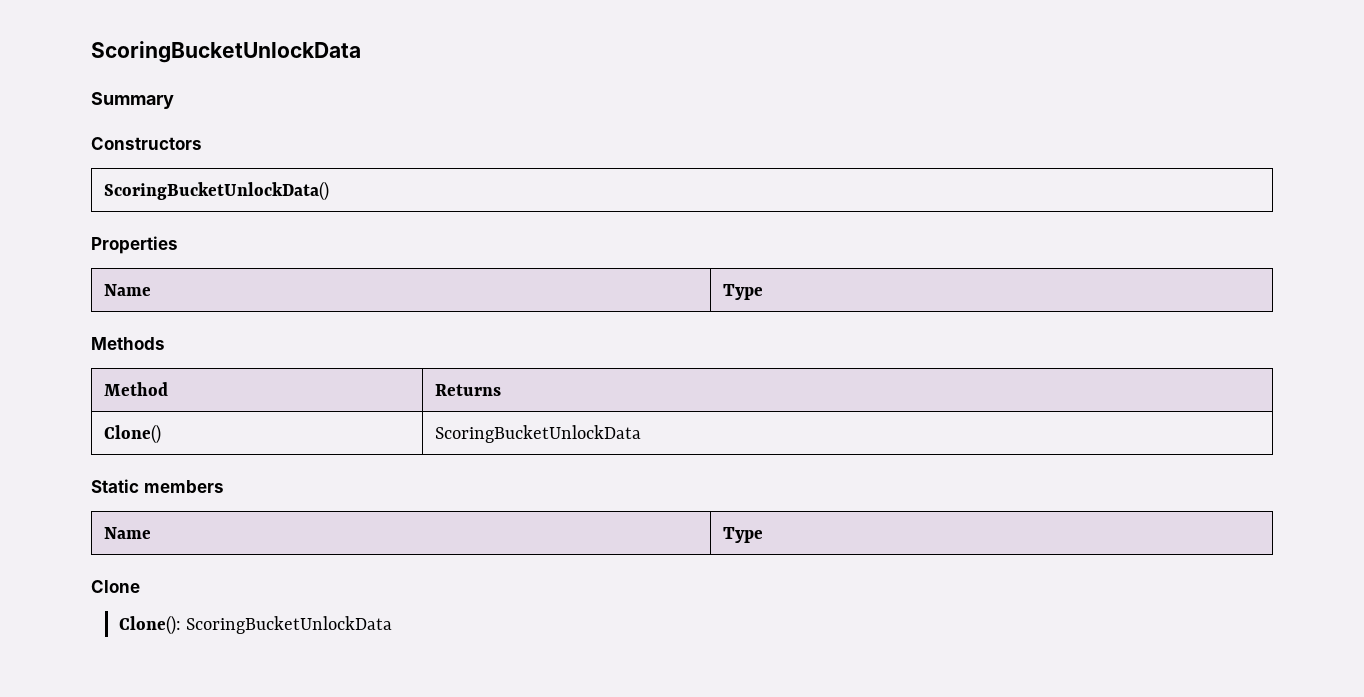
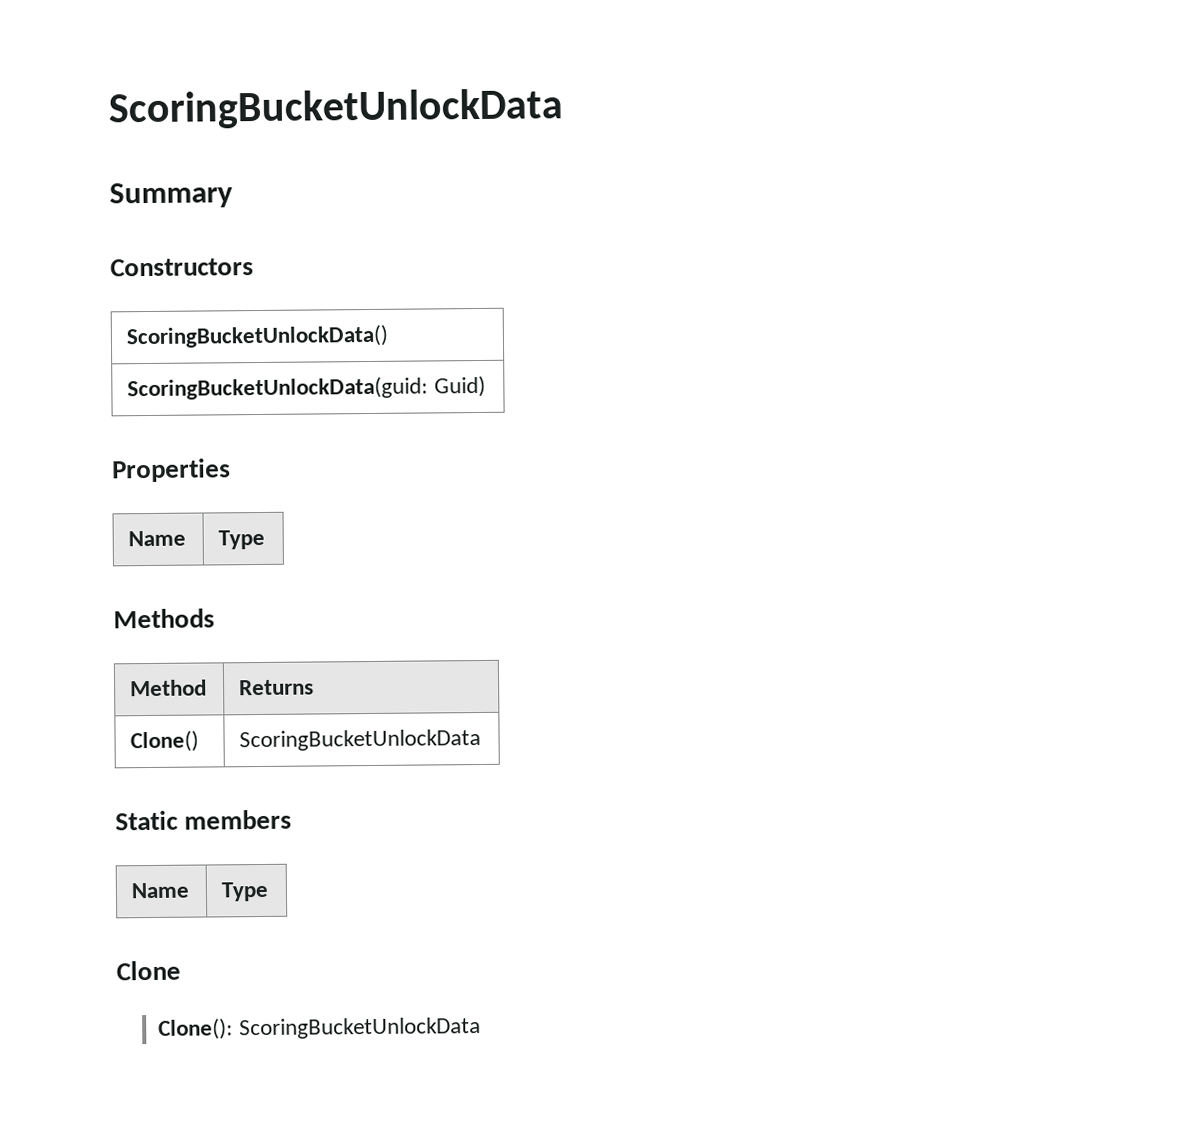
+ ScoringBucketUnlockData(guid: Guid)

